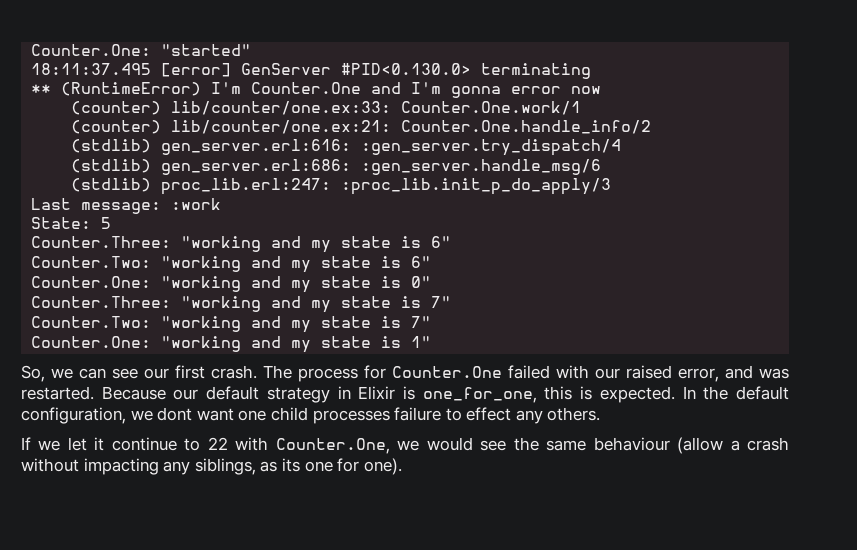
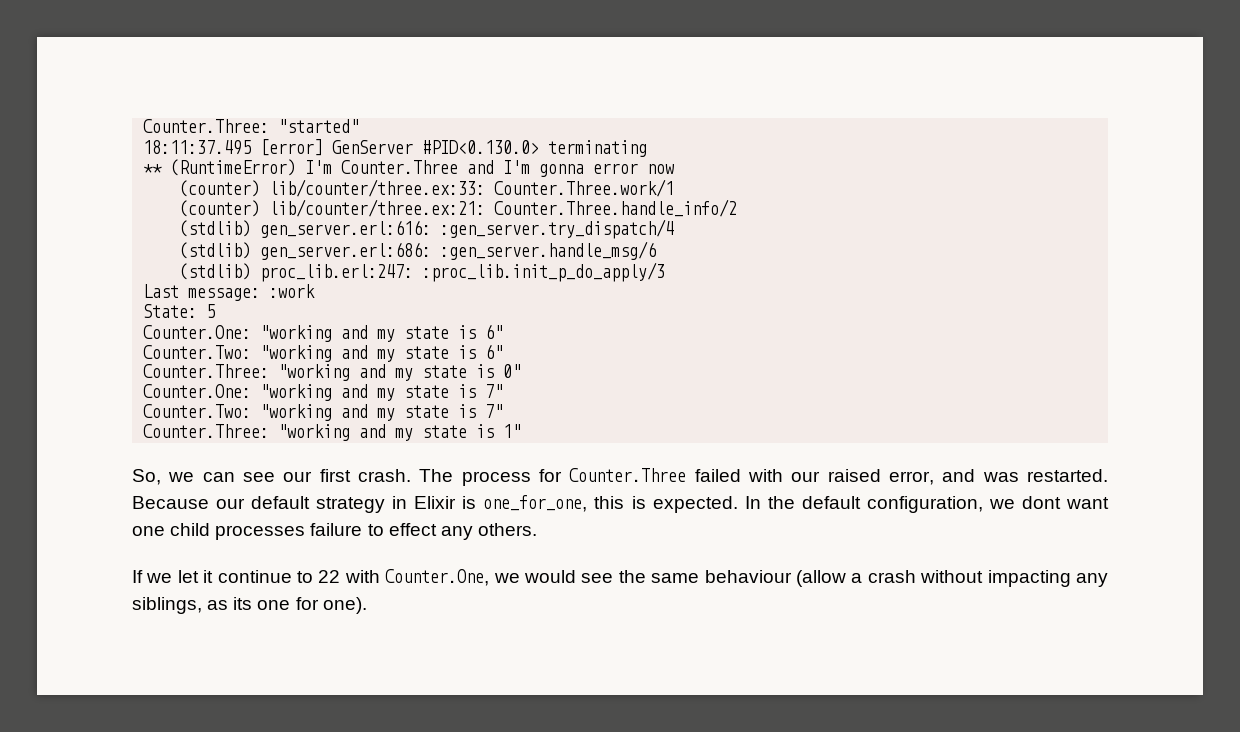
- Counter.One: "started"
+ Counter.Three: "started"
- ** (RuntimeError) I'm Counter.One and I'm gonna error now
+ ** (RuntimeError) I'm Counter.Three and I'm gonna error now
- (counter) lib/counter/one.ex:33: Counter.One.work/1
- (counter) lib/counter/one.ex:21: Counter.One.handle_info/2
+ (counter) lib/counter/three.ex:33: Counter.Three.work/1
+ (counter) lib/counter/three.ex:21: Counter.Three.handle_info/2
- Counter.Three: "working and my state is 6"
+ Counter.One: "working and my state is 6"
- Counter.One: "working and my state is 0"
+ Counter.Three: "working and my state is 0"
- Counter.Three: "working and my state is 7"
+ Counter.One: "working and my state is 7"
- Counter.One: "working and my state is 1"
+ Counter.Three: "working and my state is 1"
- The process for Counter.One failed with our raised error, and was restarted.
+ The process for Counter.Three failed with our raised error, and was restarted.

